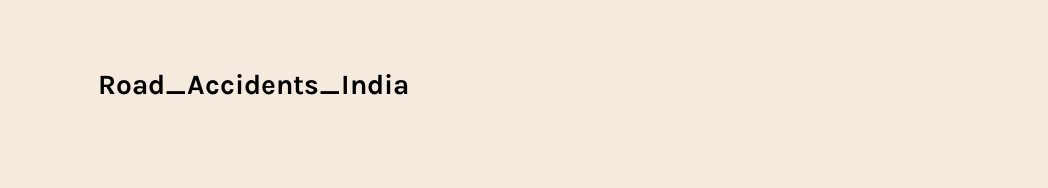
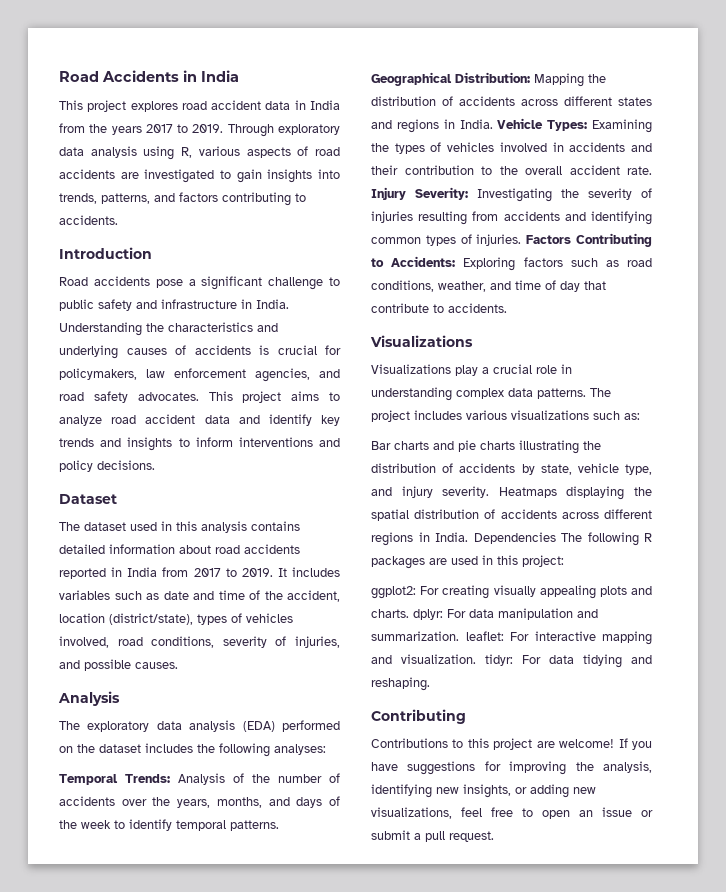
- Road_Accidents_India
+ Road Accidents in India
+ This project explores road accident data in India from the years 2017 to 2019. Through exploratory data analysis using R, various aspects of road accidents are investigated to gain insights into trends, patterns, and factors contributing to accidents.
+ Introduction
+ Road accidents pose a significant challenge to public safety and infrastructure in India. Understanding the characteristics and underlying causes of accidents is crucial for policymakers, law enforcement agencies, and road safety advocates. This project aims to analyze road accident data and identify key trends and insights to inform interventions and policy decisions.
+ Dataset
+ The dataset used in this analysis contains detailed information about road accidents reported in India from 2017 to 2019. It includes variables such as date and time of the accident, location (district/state), types of vehicles involved, road conditions, severity of injuries, and possible causes.
+ Analysis
+ The exploratory data analysis (EDA) performed on the dataset includes the following analyses:
+ Temporal Trends: Analysis of the number of accidents over the years, months, and days of the week to identify temporal patterns. Geographical Distribution: Mapping the distribution of accidents across different states and regions in India. Vehicle Types: Examining the types of vehicles involved in accidents and their contribution to the overall accident rate. Injury Severity: Investigating the severity of injuries resulting from accidents and identifying common types of injuries. Factors Contributing to Accidents: Exploring factors such as road conditions, weather, and time of day that contribute to accidents.
+ Visualizations
+ Visualizations play a crucial role in understanding complex data patterns. The project includes various visualizations such as:
+ Bar charts and pie charts illustrating the distribution of accidents by state, vehicle type, and injury severity. Heatmaps displaying the spatial distribution of accidents across different regions in India. Dependencies The following R packages are used in this project:
+ ggplot2: For creating visually appealing plots and charts. dplyr: For data manipulation and summarization. leaflet: For interactive mapping and visualization. tidyr: For data tidying and reshaping.
+ Contributing
+ Contributions to this project are welcome! If you have suggestions for improving the analysis, identifying new insights, or adding new visualizations, feel free to open an issue or submit a pull request.

